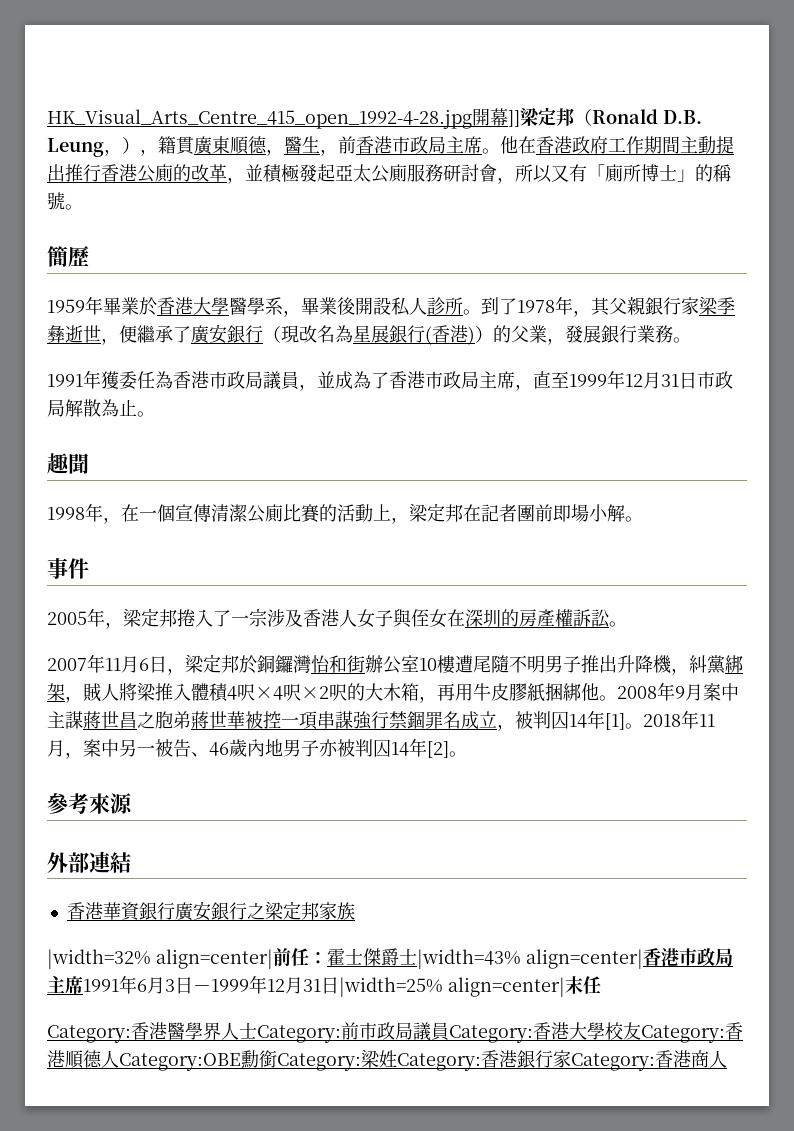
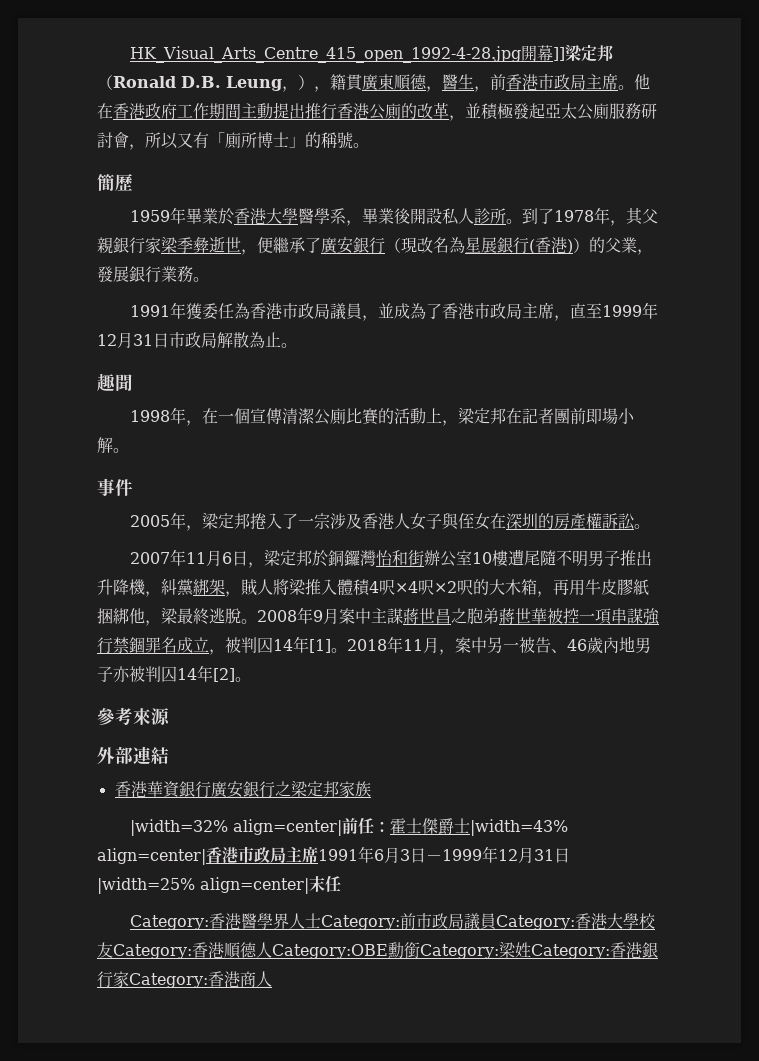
- 到了1978年，其父親銀行家梁季彝逝世，便繼承了廣安銀行（現改名為星展銀行(香港)）的父業，發展銀行業務。
+ 到了1978年，其父親銀行家梁季彜逝世，便繼承了廣安銀行（現改名為星展銀行(香港)）的父業，發展銀行業務。
- 2007年11月6日，梁定邦於銅鑼灣怡和街辦公室10樓遭尾隨不明男子推出升降機，糾黨綁架，賊人將梁推入體積4呎×4呎×2呎的大木箱，再用牛皮膠紙捆綁他。
+ 2007年11月6日，梁定邦於銅鑼灣怡和街辦公室10樓遭尾隨不明男子推出升降機，糾黨綁架，賊人將梁推入體積4呎×4呎×2呎的大木箱，再用牛皮膠紙捆綁他，梁最終逃脫。

